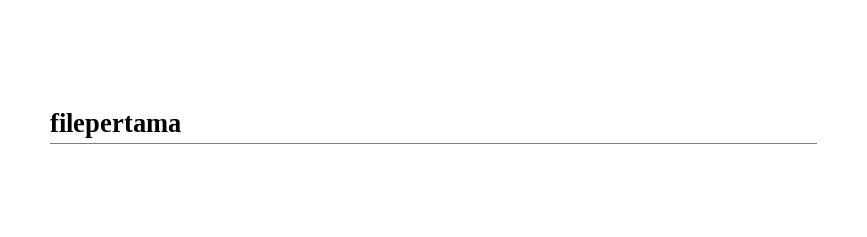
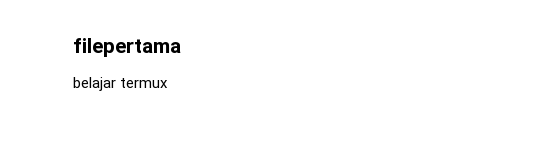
+ belajar termux

